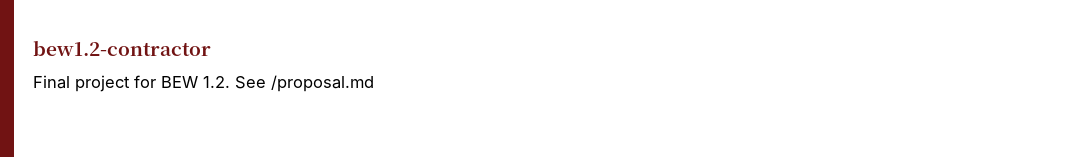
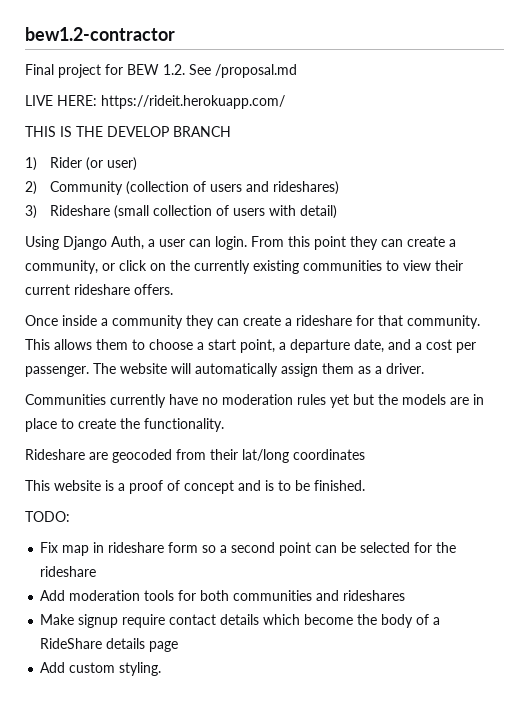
+ LIVE HERE: https://rideit.herokuapp.com/
+ THIS IS THE DEVELOP BRANCH
+ 1) Rider (or user)
+ 2) Community (collection of users and rideshares)
+ 3) Rideshare (small collection of users with detail)
+ Using Django Auth, a user can login. From this point they can create a community, or click on the currently existing communities to view their current rideshare offers.
+ Once inside a community they can create a rideshare for that community. This allows them to choose a start point, a departure date, and a cost per passenger. The website will automatically assign them as a driver.
+ Communities currently have no moderation rules yet but the models are in place to create the functionality.
+ Rideshare are geocoded from their lat/long coordinates
+ This website is a proof of concept and is to be finished.
+ TODO:
+ Fix map in rideshare form so a second point can be selected for the rideshare
+ Add moderation tools for both communities and rideshares
+ Make signup require contact details which become the body of a RideShare details page
+ Add custom styling.

